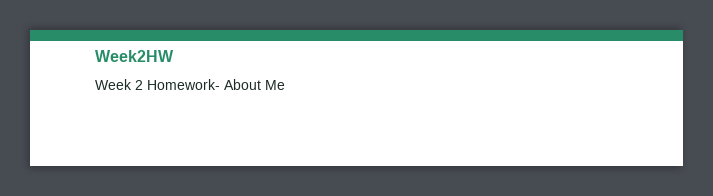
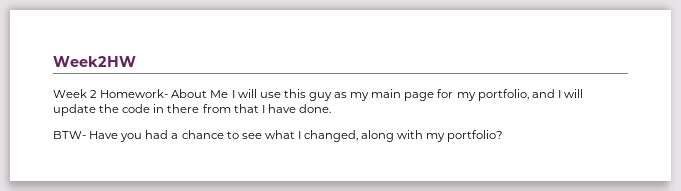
- Week 2 Homework- About Me
+ Week 2 Homework- About Me I will use this guy as my main page for my portfolio, and I will update the code in there from that I have done.
+ BTW- Have you had a chance to see what I changed, along with my portfolio?

